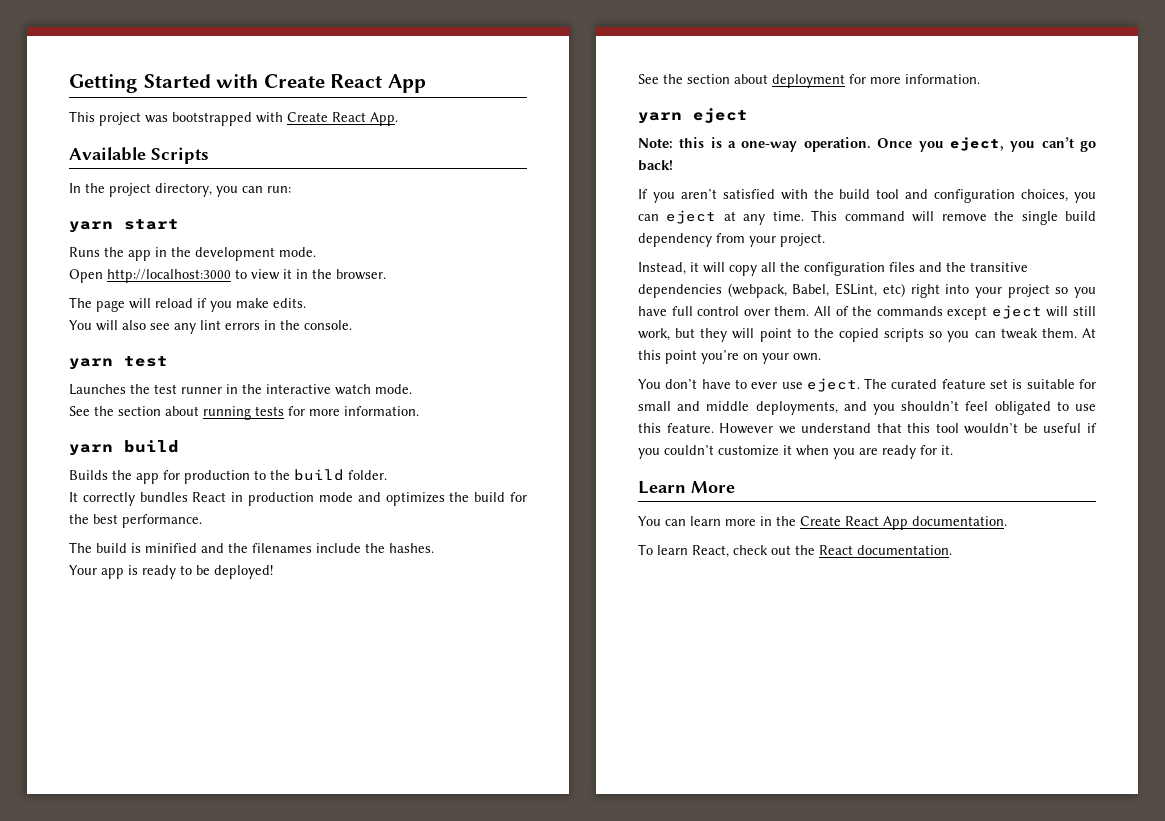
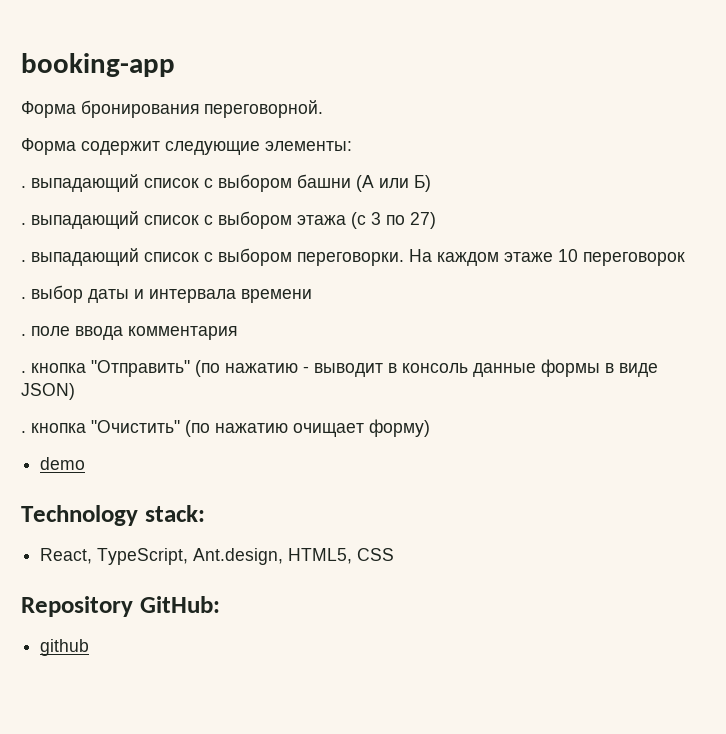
- Getting Started with Create React App
- This project was bootstrapped with Create React App.
- Available Scripts
- In the project directory, you can run:
- yarn start
- Runs the app in the development mode.
- Open http://localhost:3000 to view it in the browser.
- The page will reload if you make edits.
- You will also see any lint errors in the console.
- yarn test
- Launches the test runner in the interactive watch mode.
- See the section about running tests for more information.
- yarn build
- Builds the app for production to the build folder.
- It correctly bundles React in production mode and optimizes the build for the best performance.
- The build is minified and the filenames include the hashes.
- Your app is ready to be deployed!
- See the section about deployment for more information.
- yarn eject
- Note: this is a one-way operation. Once you eject, you can’t go back!
- If you aren’t satisfied with the build tool and configuration choices, you can eject at any time. This command will remove the single build dependency from your project.
- Instead, it will copy all the configuration files and the transitive dependencies (webpack, Babel, ESLint, etc) right into your project so you have full control over them. All of the commands except eject will still work, but they will point to the copied scripts so you can tweak them. At this point you’re on your own.
- You don’t have to ever use eject. The curated feature set is suitable for small and middle deployments, and you shouldn’t feel obligated to use this feature. However we understand that this tool wouldn’t be useful if you couldn’t customize it when you are ready for it.
- Learn More
- You can learn more in the Create React App documentation.
- To learn React, check out the React documentation.
+ booking-app
+ Форма бронирования переговорной.
+ Форма содержит следующие элементы:
+ . выпадающий список с выбором башни (А или Б)
+ . выпадающий список с выбором этажа (с 3 по 27)
+ . выпадающий список с выбором переговорки. На каждом этаже 10 переговорок
+ . выбор даты и интервала времени
+ . поле ввода комментария
+ . кнопка "Отправить" (по нажатию - выводит в консоль данные формы в виде JSON)
+ . кнопка "Очистить" (по нажатию очищает форму)
+ demo
+ Technology stack:
+ React, TypeScript, Ant.design, HTML5, CSS
+ Repository GitHub:
+ github

